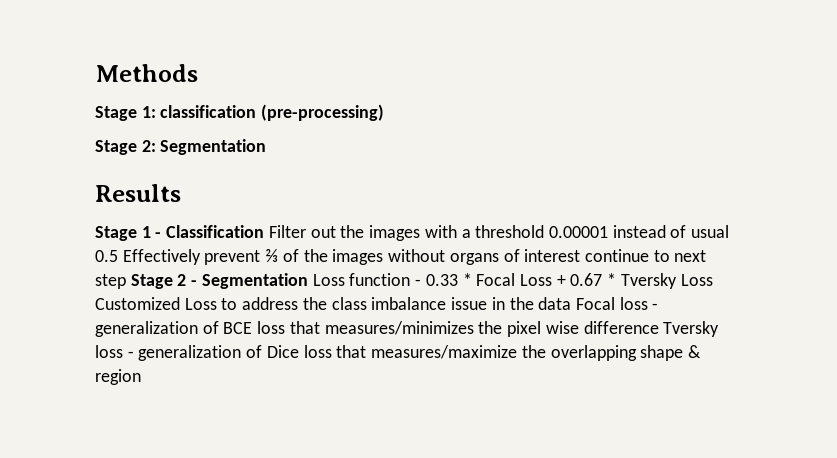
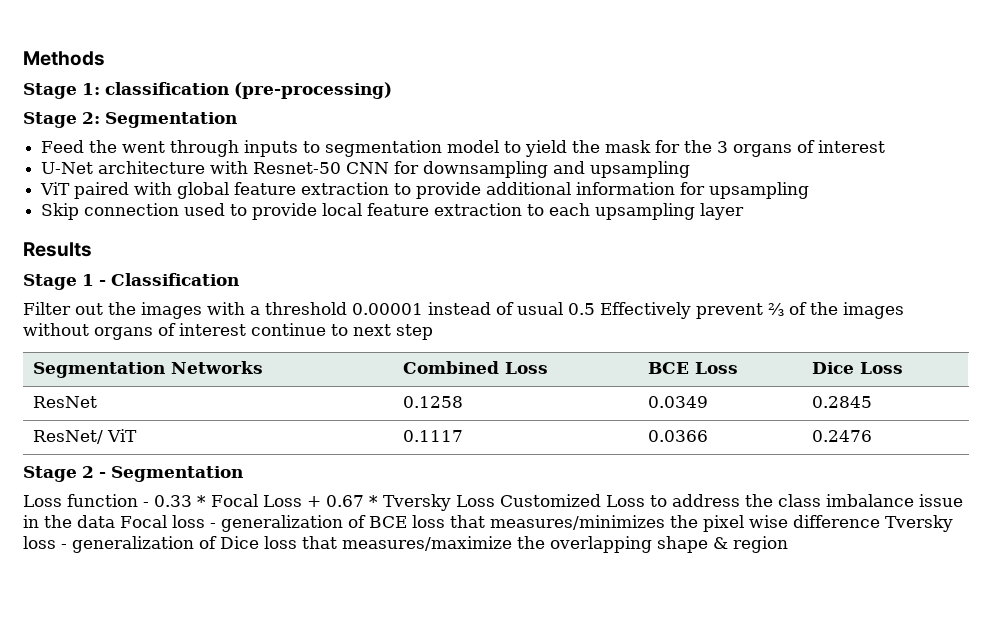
+ Feed the went through inputs to segmentation model to yield the mask for the 3 organs of interest
+ U-Net architecture with Resnet-50 CNN for downsampling and upsampling
+ ViT paired with global feature extraction to provide additional information for upsampling
+ Skip connection used to provide local feature extraction to each upsampling layer
- Stage 1 - Classification Filter out the images with a threshold 0.00001 instead of usual 0.5 Effectively prevent ⅔ of the images without organs of interest continue to next step Stage 2 - Segmentation Loss function - 0.33 * Focal Loss + 0.67 * Tversky Loss Customized Loss to address the class imbalance issue in the data Focal loss - generalization of BCE loss that measures/minimizes the pixel wise difference Tversky loss - generalization of Dice loss that measures/maximize the overlapping shape & region
+ Stage 1 - Classification
+ Filter out the images with a threshold 0.00001 instead of usual 0.5 Effectively prevent ⅔ of the images without organs of interest continue to next step
+ Segmentation Networks | Combined Loss | BCE Loss | Dice Loss
+ ResNet | 0.1258 | 0.0349 | 0.2845
+ ResNet/ ViT | 0.1117 | 0.0366 | 0.2476
+ Stage 2 - Segmentation
+ Loss function - 0.33 * Focal Loss + 0.67 * Tversky Loss Customized Loss to address the class imbalance issue in the data Focal loss - generalization of BCE loss that measures/minimizes the pixel wise difference Tversky loss - generalization of Dice loss that measures/maximize the overlapping shape & region

